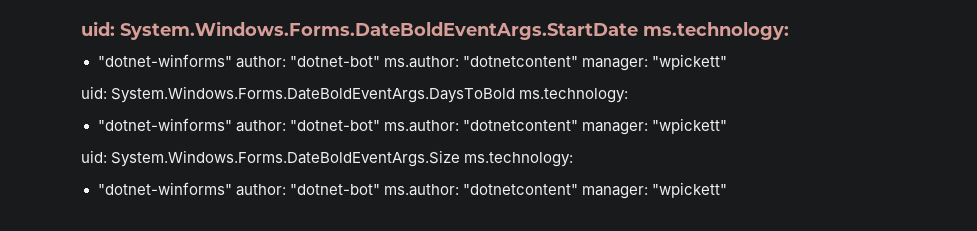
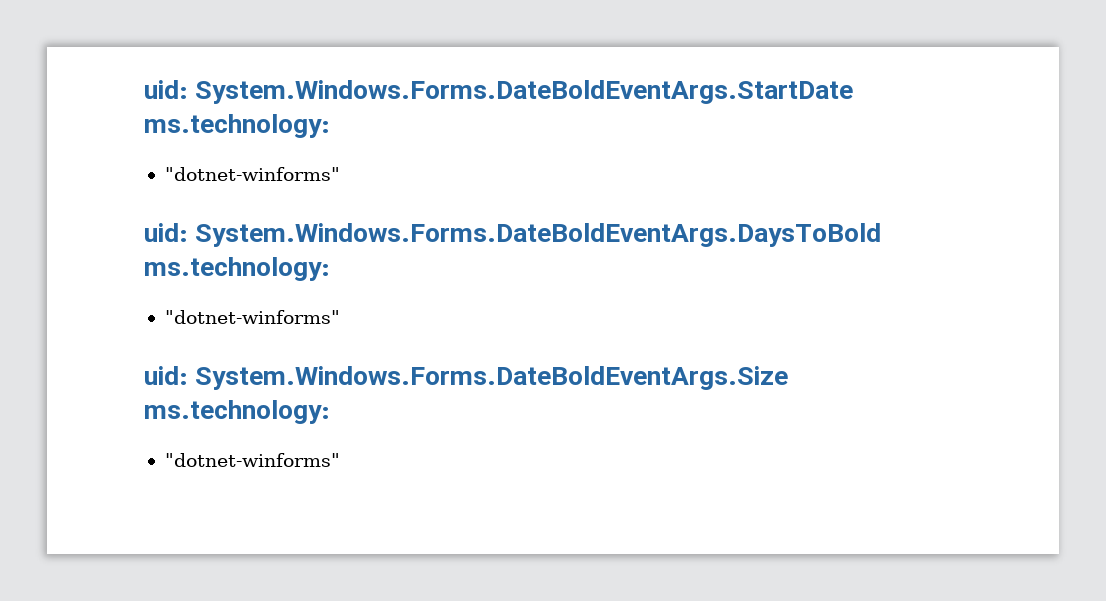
  uid: System.Windows.Forms.DateBoldEventArgs.StartDate ms.technology:
- "dotnet-winforms" author: "dotnet-bot" ms.author: "dotnetcontent" manager: "wpickett"
+ "dotnet-winforms"
  uid: System.Windows.Forms.DateBoldEventArgs.DaysToBold ms.technology:
- "dotnet-winforms" author: "dotnet-bot" ms.author: "dotnetcontent" manager: "wpickett"
+ "dotnet-winforms"
  uid: System.Windows.Forms.DateBoldEventArgs.Size ms.technology:
- "dotnet-winforms" author: "dotnet-bot" ms.author: "dotnetcontent" manager: "wpickett"
+ "dotnet-winforms"

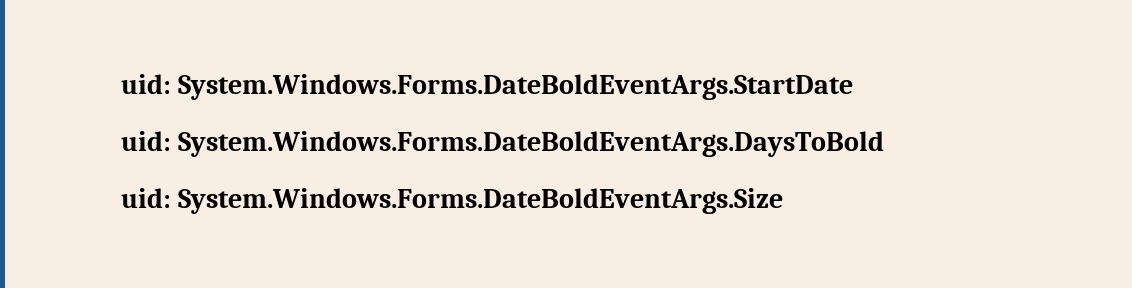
- uid: System.Windows.Forms.DateBoldEventArgs.StartDate ms.technology:
- "dotnet-winforms"
+ uid: System.Windows.Forms.DateBoldEventArgs.StartDate
- uid: System.Windows.Forms.DateBoldEventArgs.DaysToBold ms.technology:
- "dotnet-winforms"
+ uid: System.Windows.Forms.DateBoldEventArgs.DaysToBold
- uid: System.Windows.Forms.DateBoldEventArgs.Size ms.technology:
- "dotnet-winforms"
+ uid: System.Windows.Forms.DateBoldEventArgs.Size

